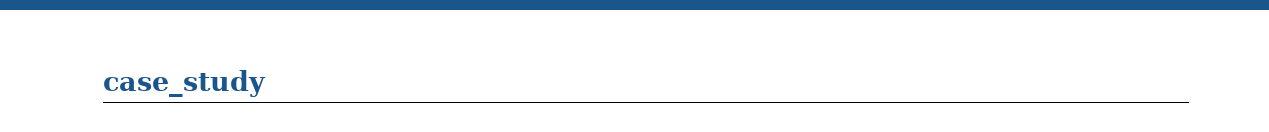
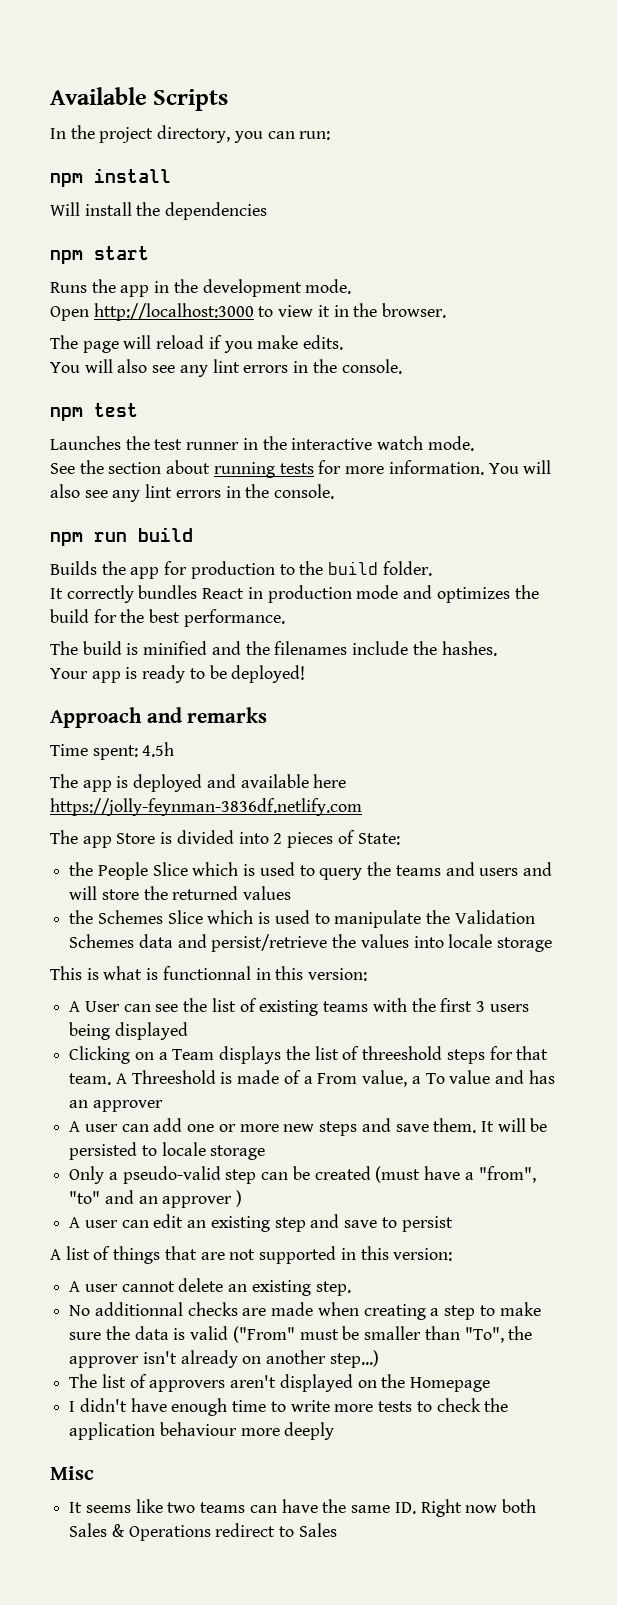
- case_study
+ Available Scripts
+ In the project directory, you can run:
+ npm install
+ Will install the dependencies
+ npm start
+ Runs the app in the development mode.
+ Open http://localhost:3000 to view it in the browser.
+ The page will reload if you make edits.
+ You will also see any lint errors in the console.
+ npm test
+ Launches the test runner in the interactive watch mode.
+ See the section about running tests for more information. You will also see any lint errors in the console.
+ npm run build
+ Builds the app for production to the build folder.
+ It correctly bundles React in production mode and optimizes the build for the best performance.
+ The build is minified and the filenames include the hashes.
+ Your app is ready to be deployed!
+ Approach and remarks
+ Time spent: 4.5h
+ The app is deployed and available here https://jolly-feynman-3836df.netlify.com
+ The app Store is divided into 2 pieces of State:
+ the People Slice which is used to query the teams and users and will store the returned values
+ the Schemes Slice which is used to manipulate the Validation Schemes data and persist/retrieve the values into locale storage
+ This is what is functionnal in this version:
+ A User can see the list of existing teams with the first 3 users being displayed
+ Clicking on a Team displays the list of threeshold steps for that team. A Threeshold is made of a From value, a To value and has an approver
+ A user can add one or more new steps and save them. It will be persisted to locale storage
+ Only a pseudo-valid step can be created (must have a "from", "to" and an approver )
+ A user can edit an existing step and save to persist
+ A list of things that are not supported in this version:
+ A user cannot delete an existing step.
+ No additionnal checks are made when creating a step to make sure the data is valid ("From" must be smaller than "To", the approver isn't already on another step...)
+ The list of approvers aren't displayed on the Homepage
+ I didn't have enough time to write more tests to check the application behaviour more deeply
+ Misc
+ It seems like two teams can have the same ID. Right now both Sales & Operations redirect to Sales

